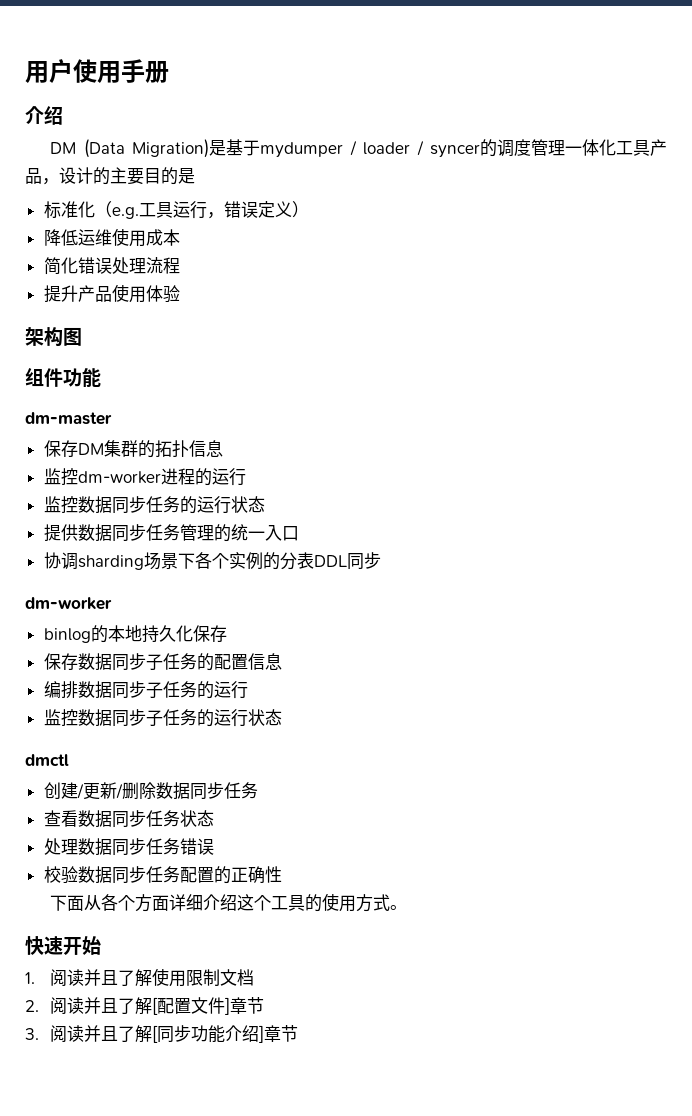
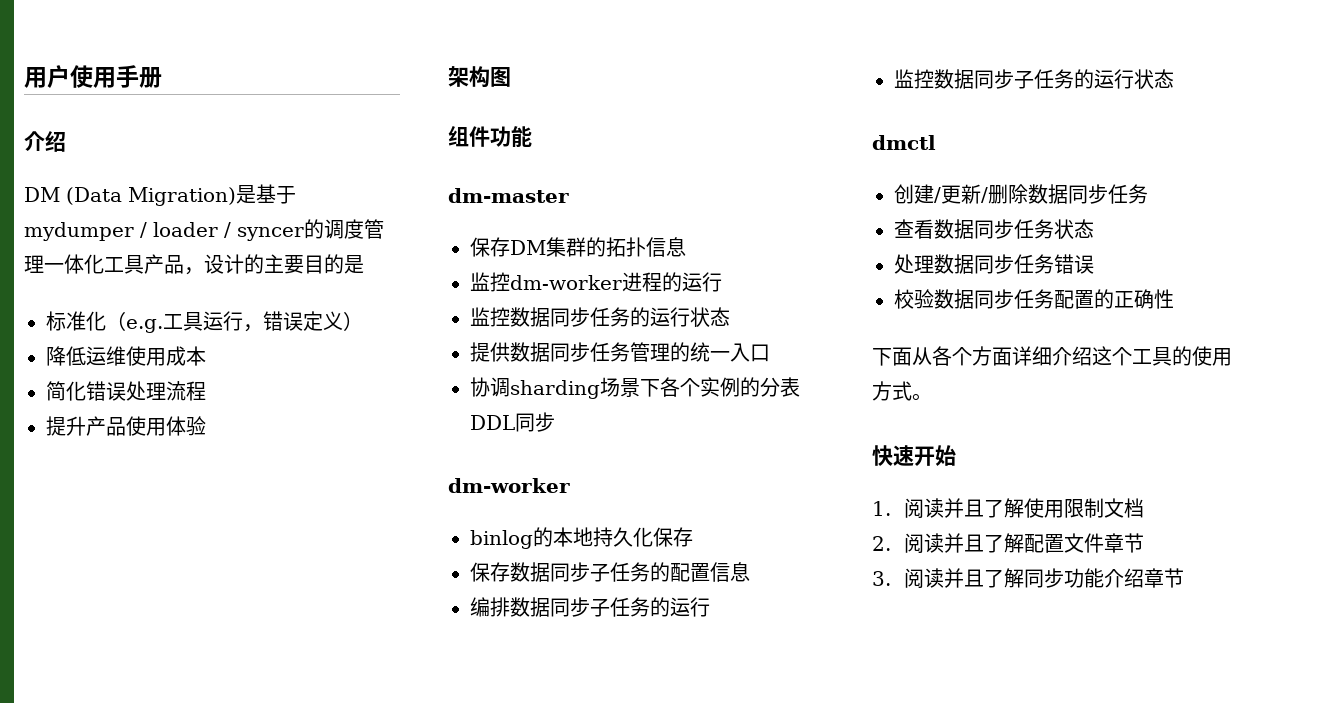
- 2.阅读并且了解[配置文件]章节
+ 2.阅读并且了解配置文件章节
- 3.阅读并且了解[同步功能介绍]章节
+ 3.阅读并且了解同步功能介绍章节

